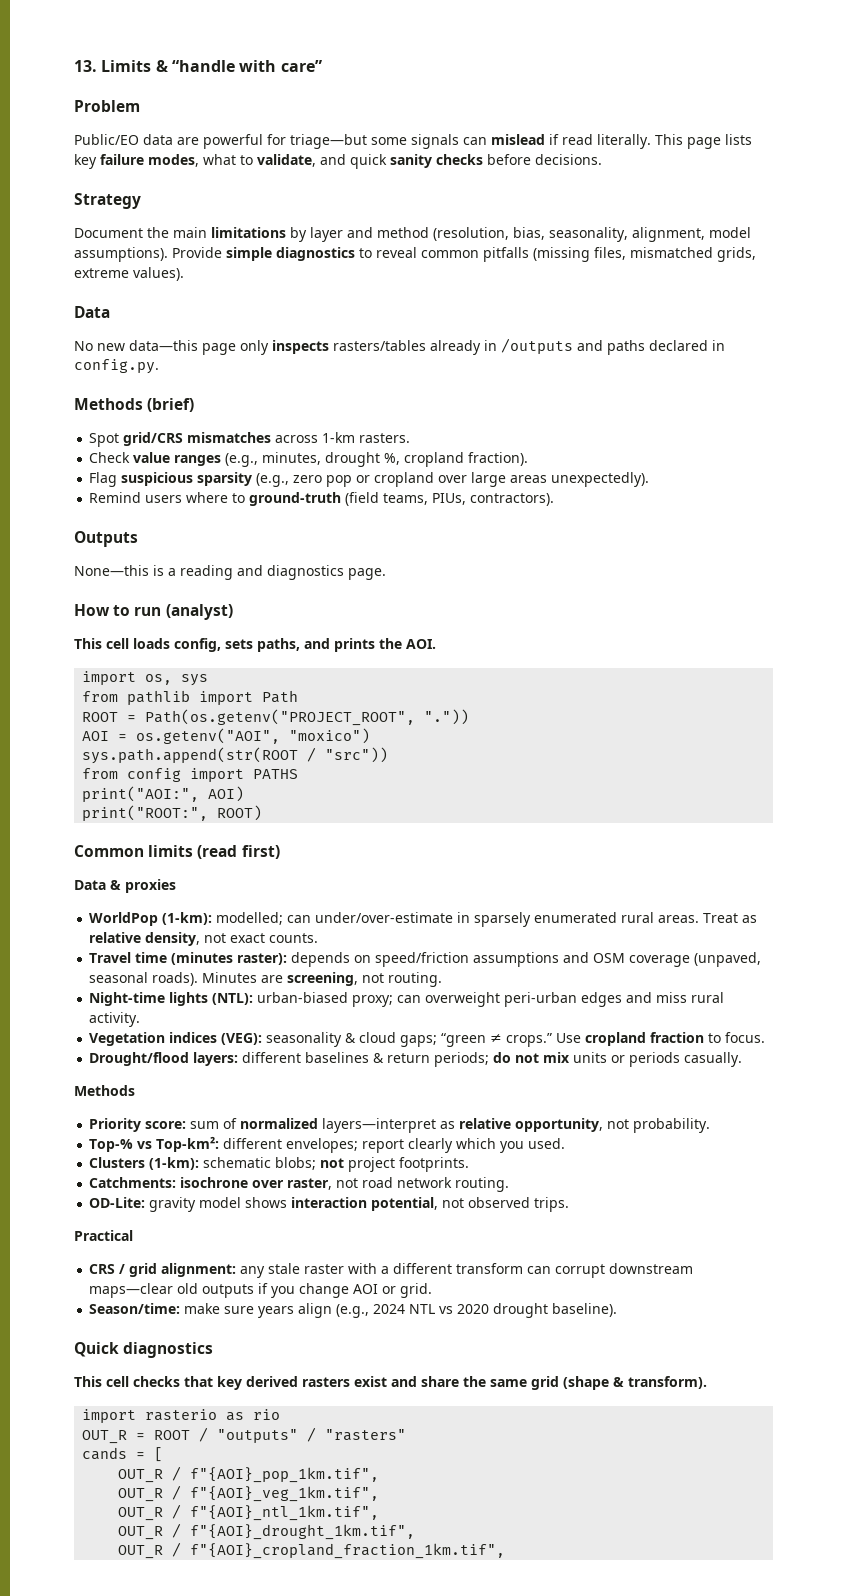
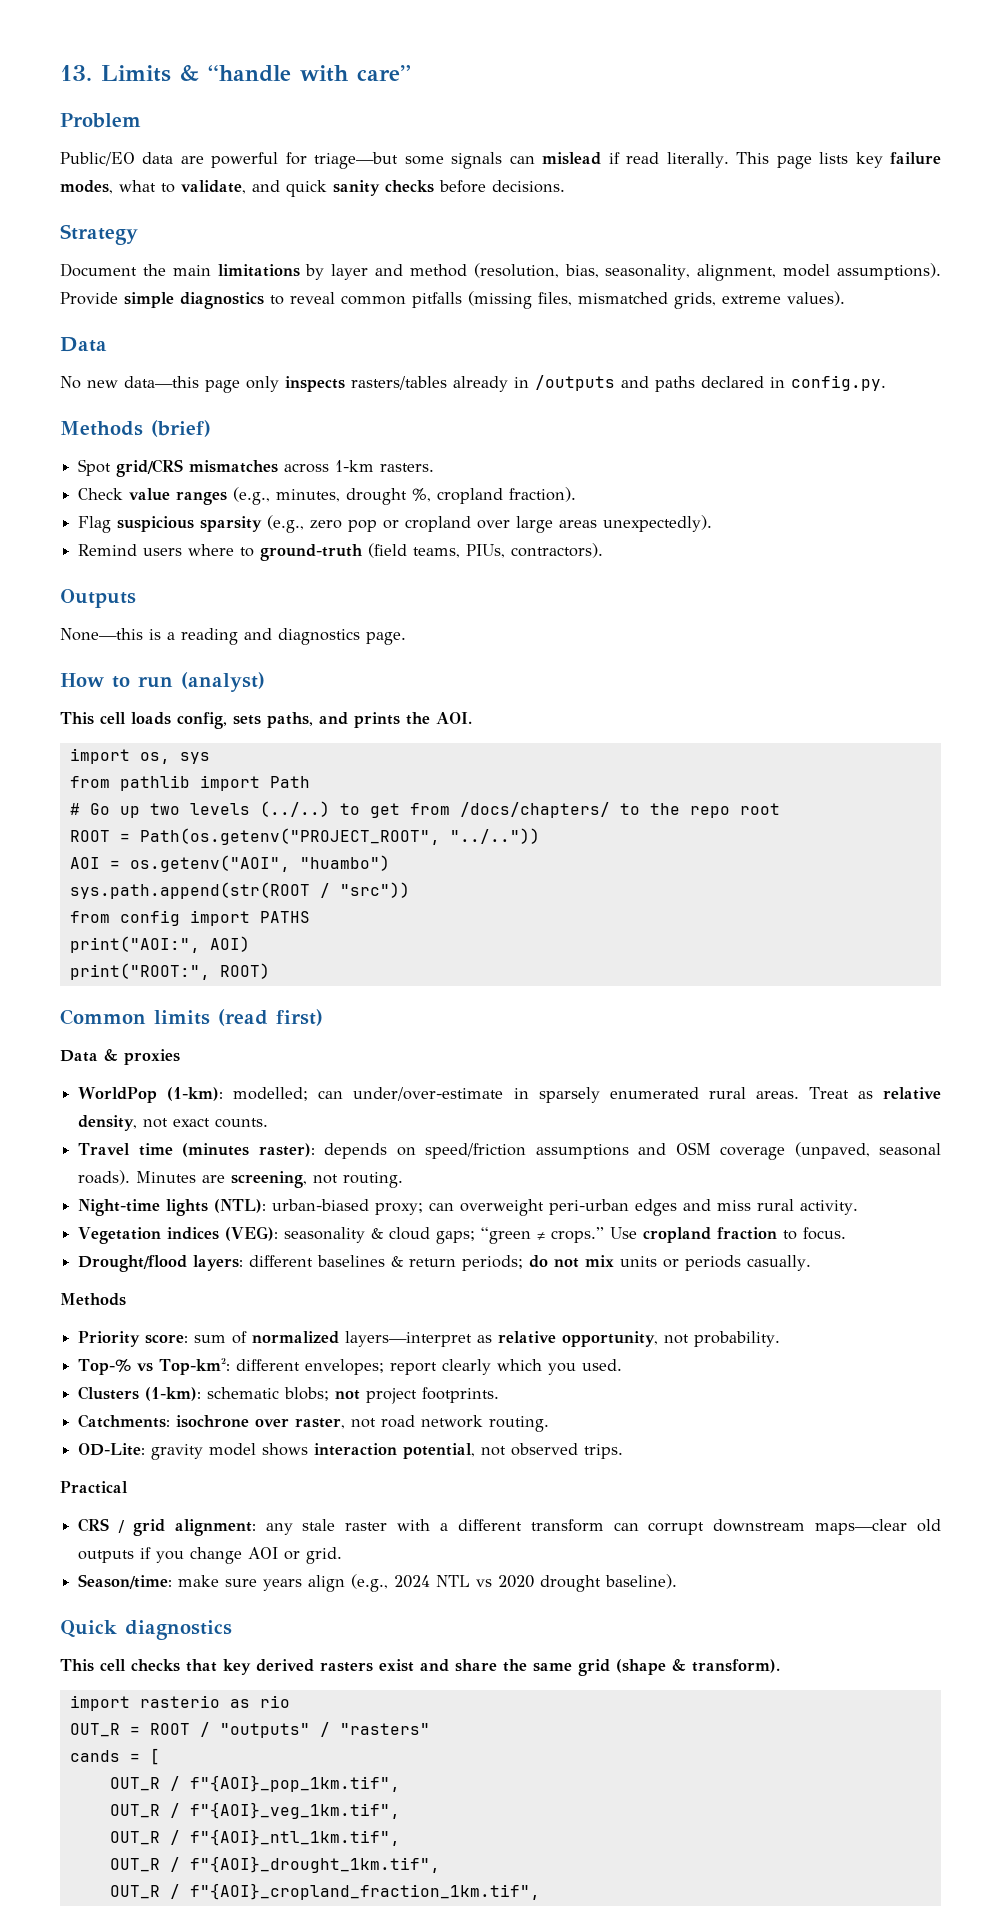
+ # Go up two levels (../..) to get from /docs/chapters/ to the repo root
- ROOT = Path(os.getenv("PROJECT_ROOT", "."))
+ ROOT = Path(os.getenv("PROJECT_ROOT", "../.."))
- AOI = os.getenv("AOI", "moxico")
+ AOI = os.getenv("AOI", "huambo")

